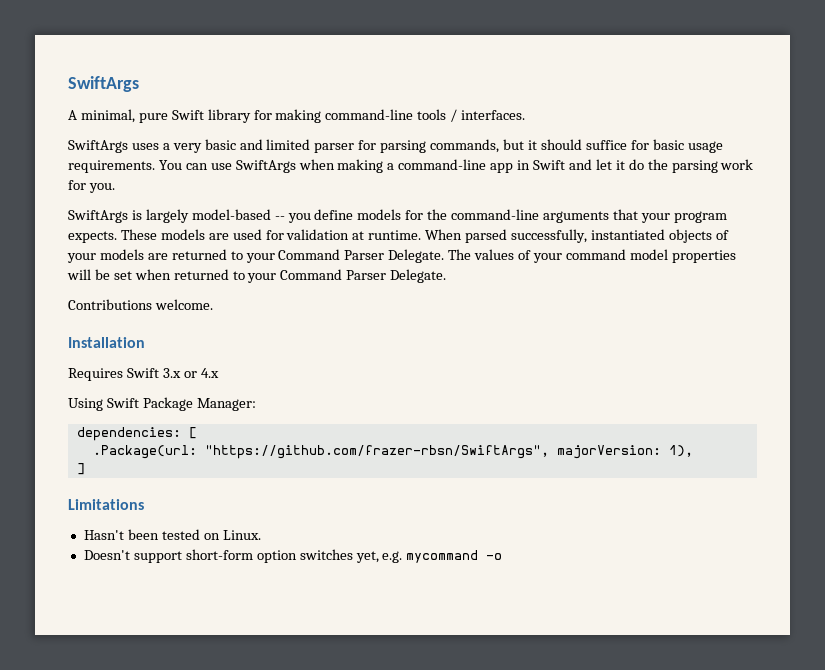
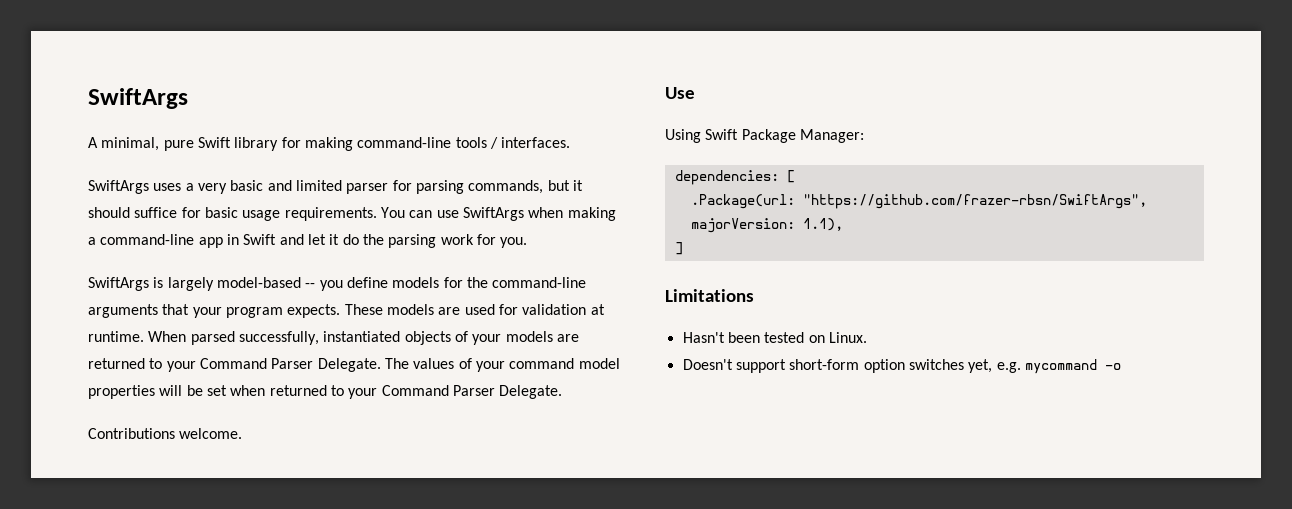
- Installation
- Requires Swift 3.x or 4.x
+ Use
- .Package(url: "https://github.com/frazer-rbsn/SwiftArgs", majorVersion: 1),
+ .Package(url: "https://github.com/frazer-rbsn/SwiftArgs", majorVersion: 1.1),

